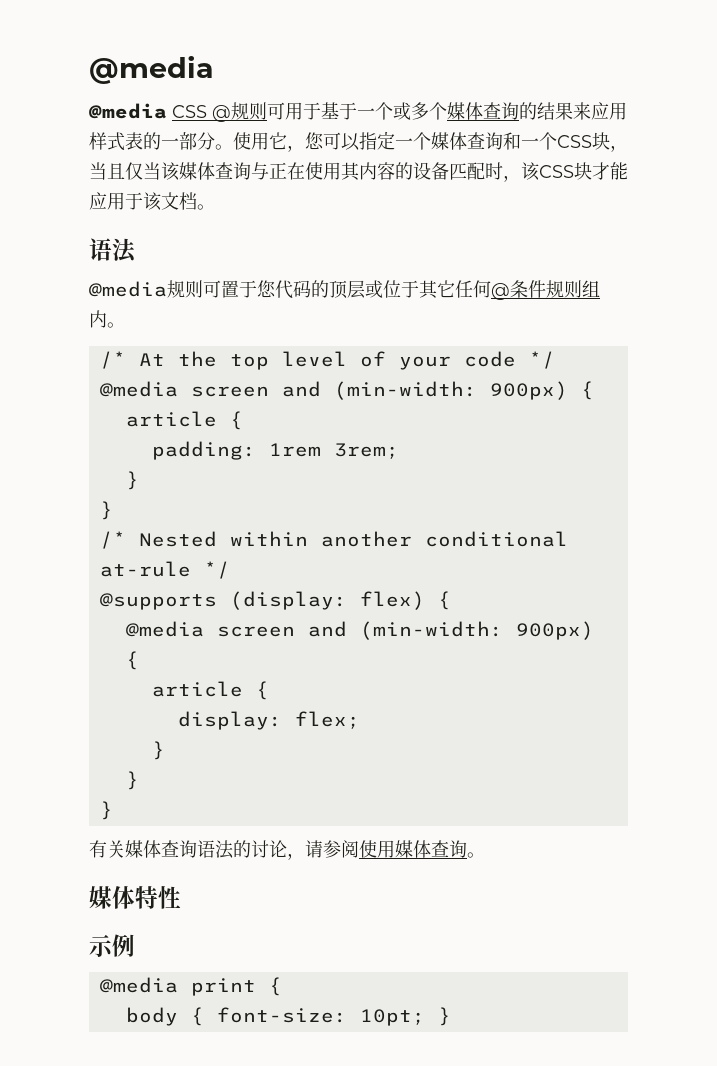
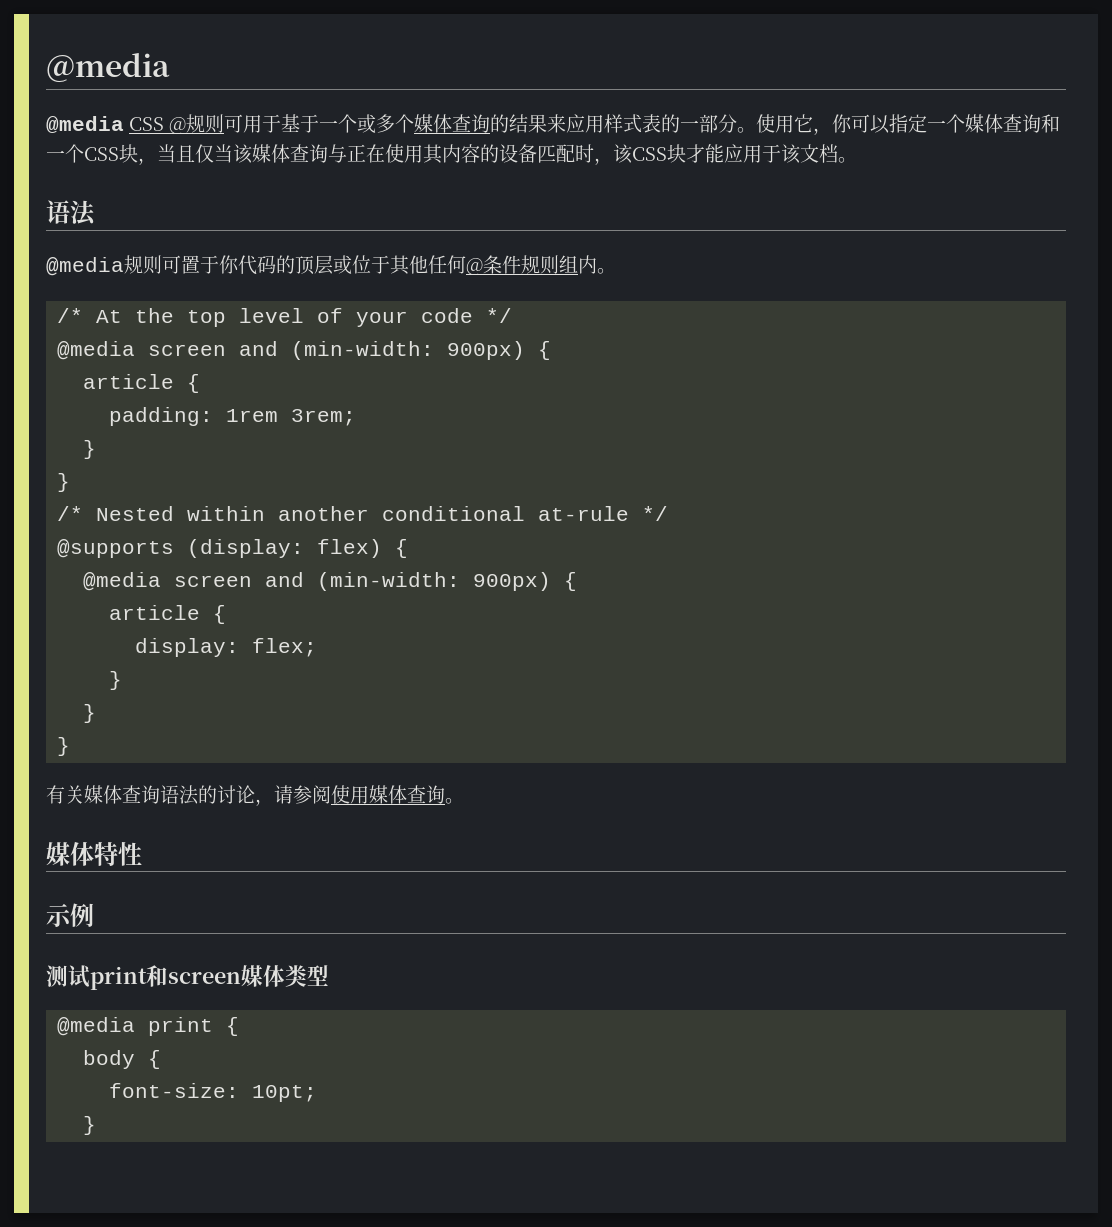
- 使用它，您可以指定一个媒体查询和一个CSS块，当且仅当该媒体查询与正在使用其内容的设备匹配时，该CSS块才能应用于该文档。
+ 使用它，你可以指定一个媒体查询和一个CSS块，当且仅当该媒体查询与正在使用其内容的设备匹配时，该CSS块才能应用于该文档。
- @media规则可置于您代码的顶层或位于其它任何@条件规则组内。
+ @media规则可置于你代码的顶层或位于其他任何@条件规则组内。
+ 测试print和screen媒体类型
- body { font-size: 10pt; }
+ body {
+ font-size: 10pt;
+ }

